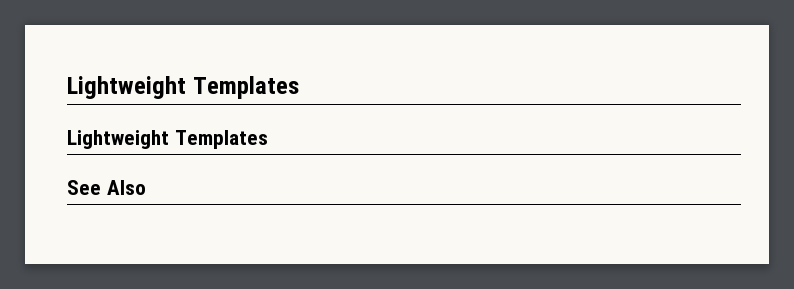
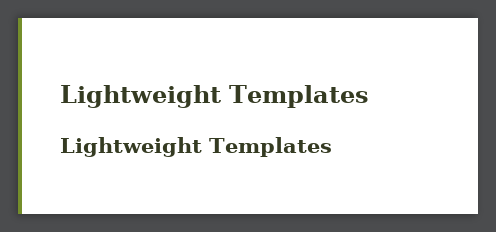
- See Also

